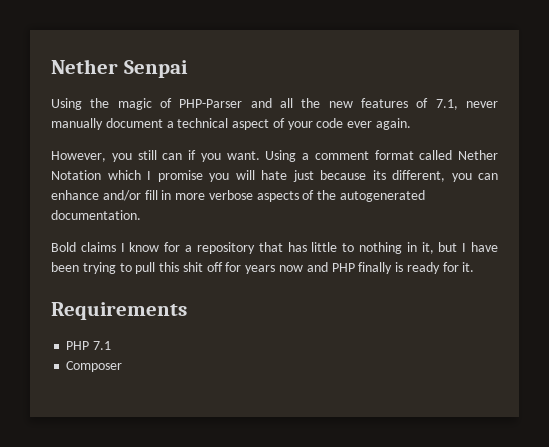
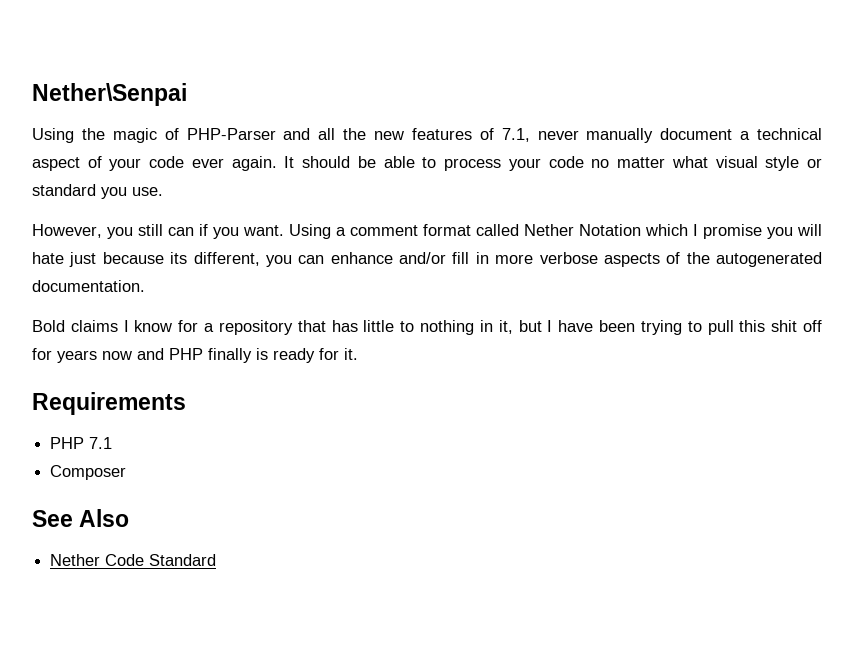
- Nether Senpai
+ Nether\Senpai
+ It should be able to process your code no matter what visual style or standard you use.
+ See Also
+ Nether Code Standard

